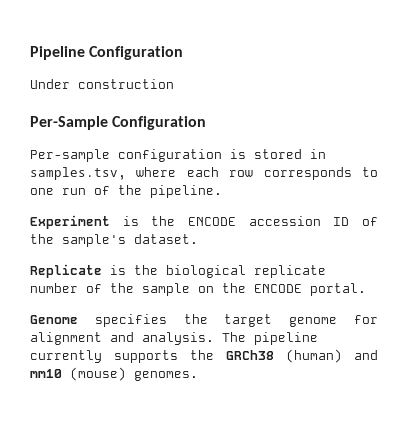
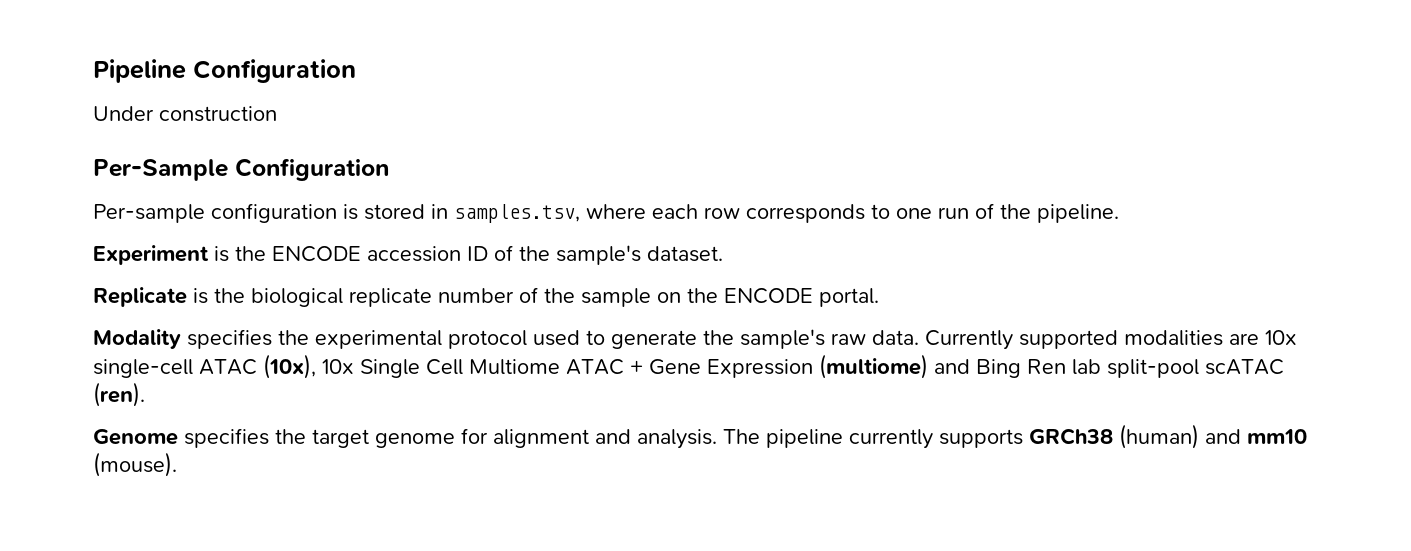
+ Modality specifies the experimental protocol used to generate the sample's raw data. Currently supported modalities are 10x single-cell ATAC (10x), 10x Single Cell Multiome ATAC + Gene Expression (multiome) and Bing Ren lab split-pool scATAC (ren).
- The pipeline currently supports the GRCh38 (human) and mm10 (mouse) genomes.
+ The pipeline currently supports GRCh38 (human) and mm10 (mouse).

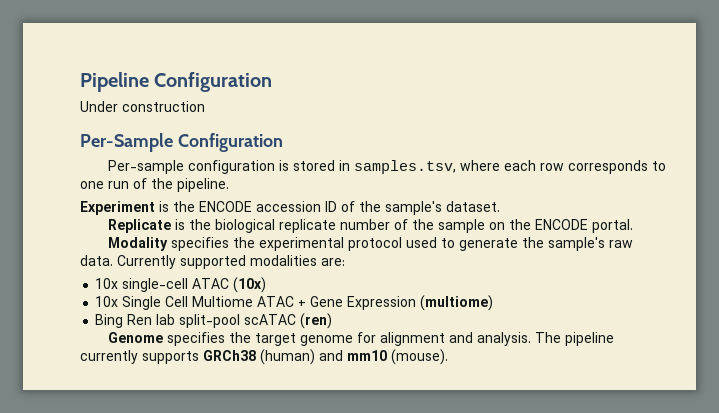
- Currently supported modalities are 10x single-cell ATAC (10x), 10x Single Cell Multiome ATAC + Gene Expression (multiome) and Bing Ren lab split-pool scATAC (ren).
+ Currently supported modalities are:
+ 10x single-cell ATAC (10x)
+ 10x Single Cell Multiome ATAC + Gene Expression (multiome)
+ Bing Ren lab split-pool scATAC (ren)

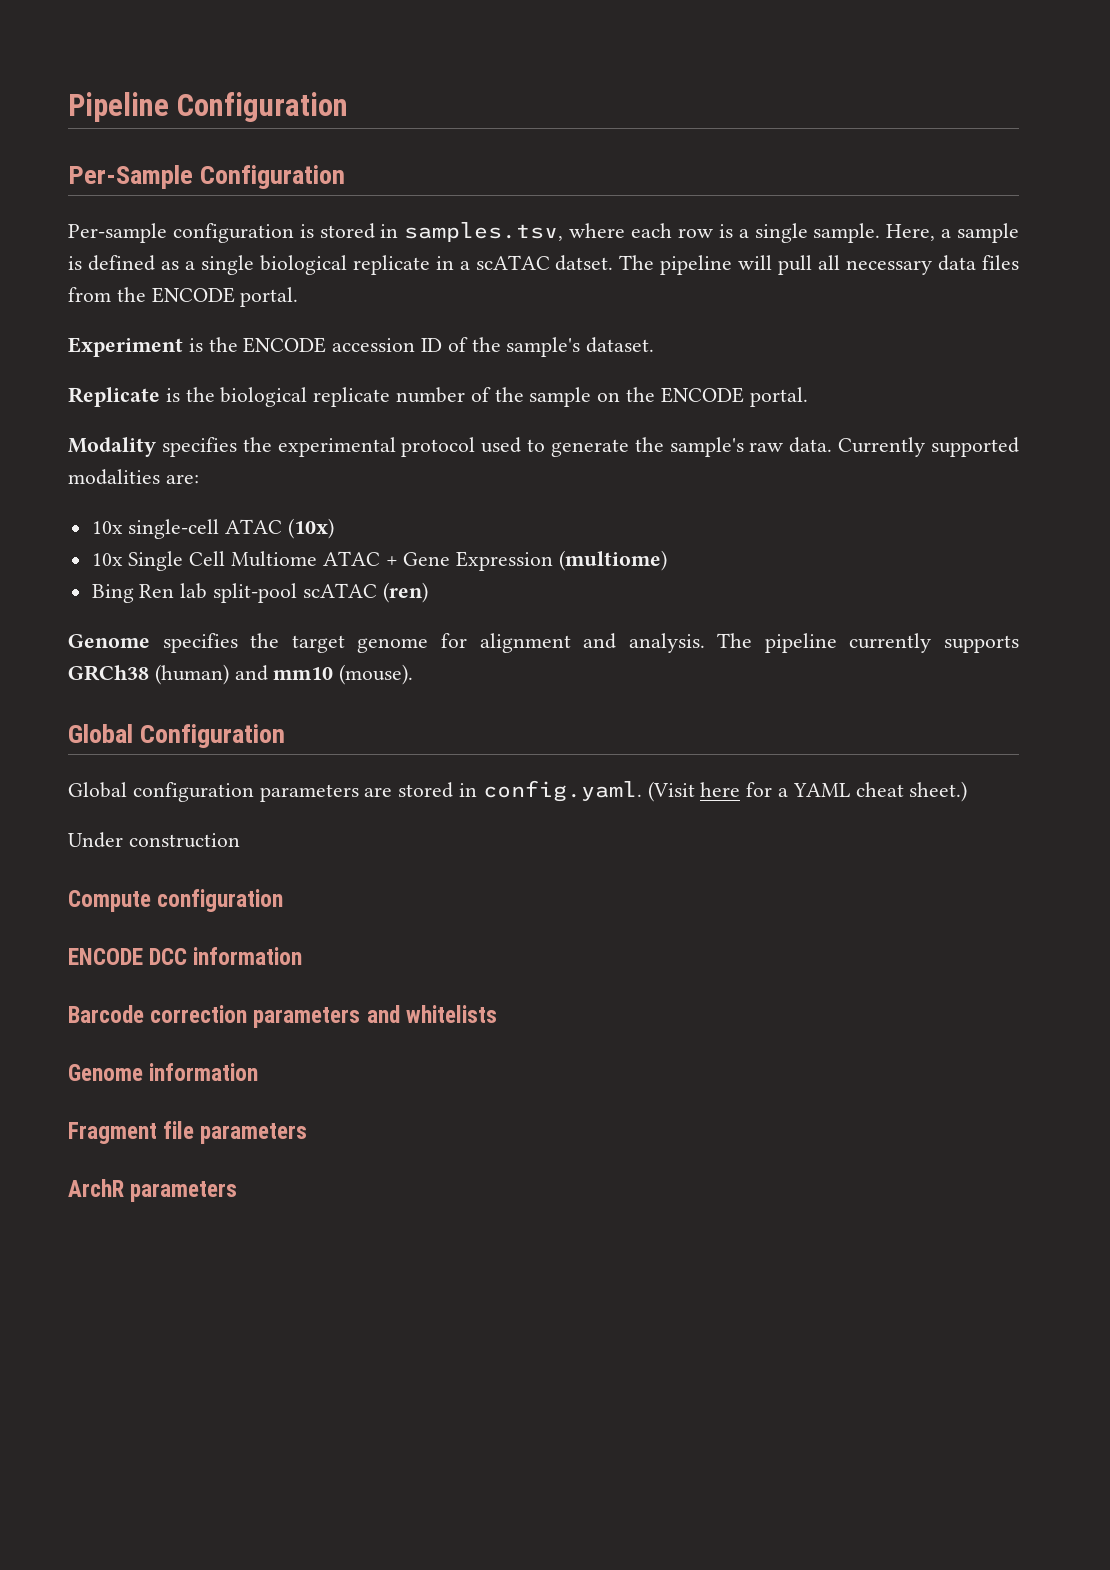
- Under construction
- Per-sample configuration is stored in samples.tsv, where each row corresponds to one run of the pipeline.
+ Per-sample configuration is stored in samples.tsv, where each row is a single sample. Here, a sample is defined as a single biological replicate in a scATAC datset. The pipeline will pull all necessary data files from the ENCODE portal.
+ Global Configuration
+ Global configuration parameters are stored in config.yaml. (Visit here for a YAML cheat sheet.)
+ Under construction
+ Compute configuration
+ ENCODE DCC information
+ Barcode correction parameters and whitelists
+ Genome information
+ Fragment file parameters
+ ArchR parameters

